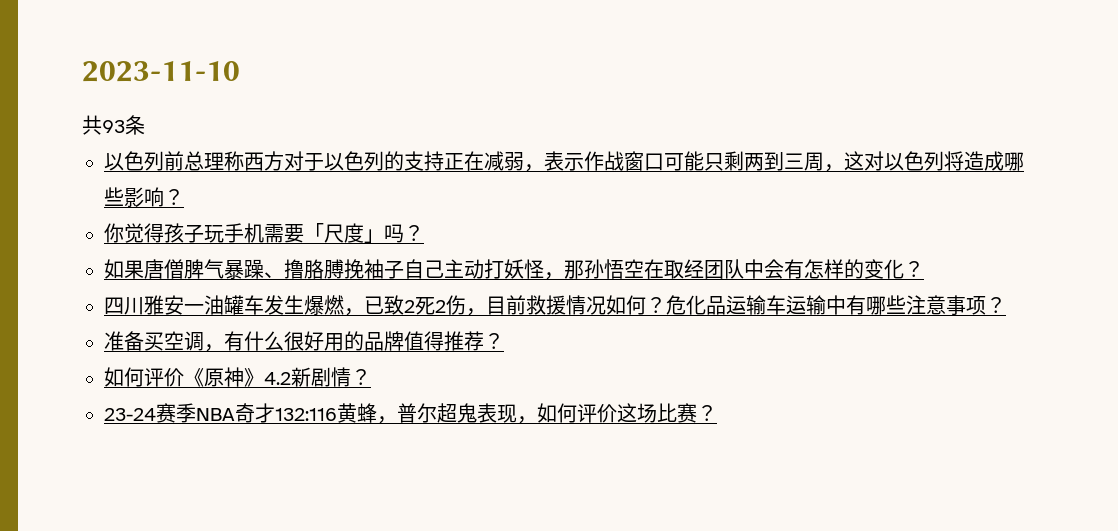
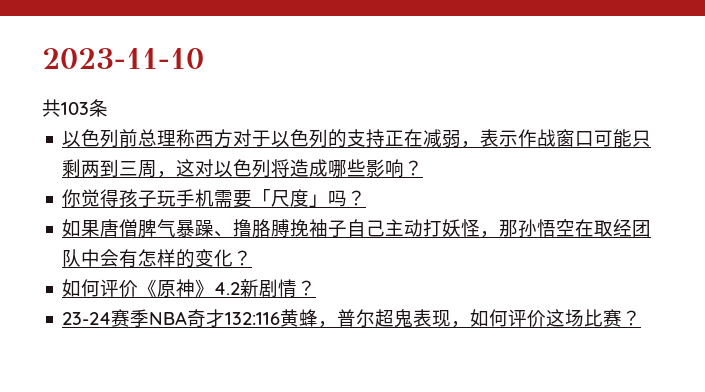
- 共93条
+ 共103条
- 四川雅安一油罐车发生爆燃，已致2死2伤，目前救援情况如何？危化品运输车运输中有哪些注意事项？
- 准备买空调，有什么很好用的品牌值得推荐？

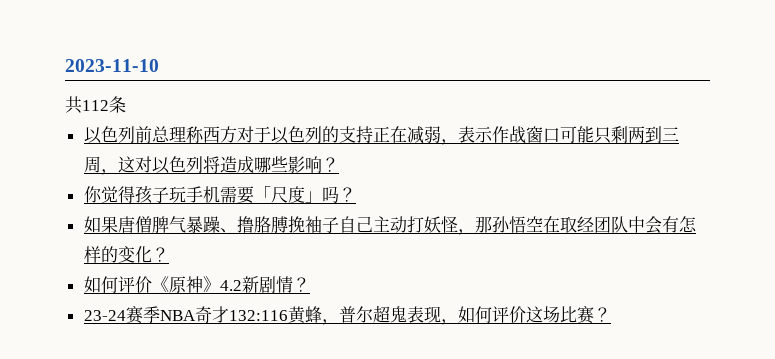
- 共103条
+ 共112条

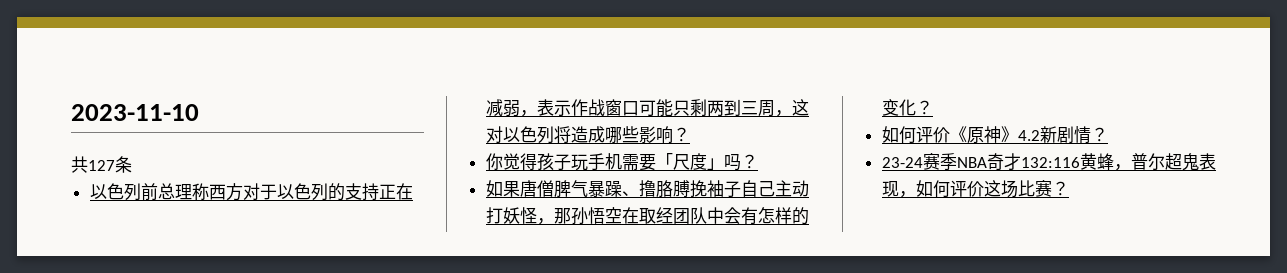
- 共112条
+ 共127条

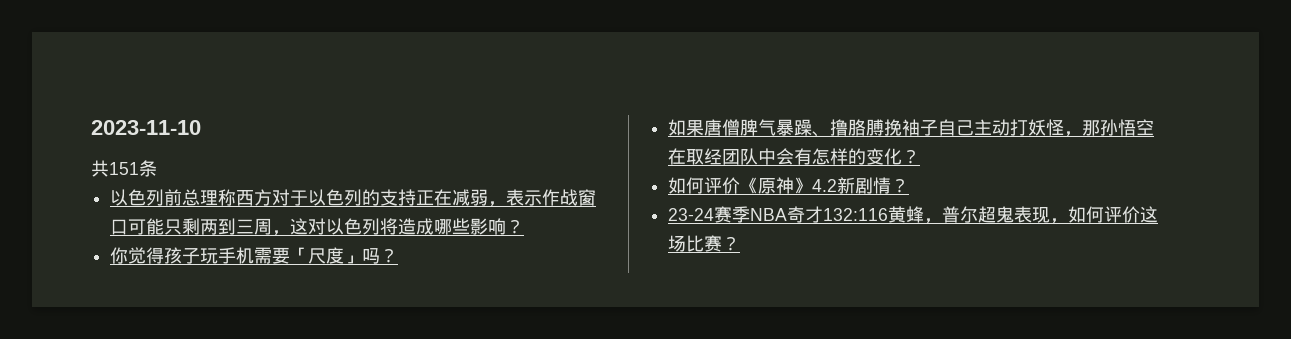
- 共127条
+ 共151条

